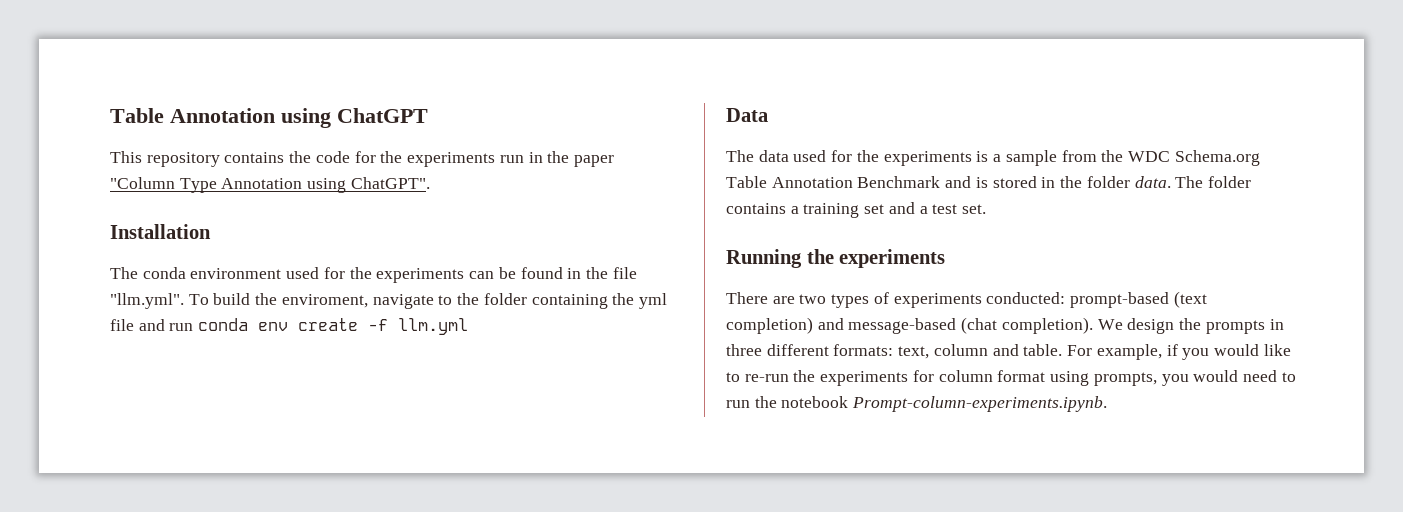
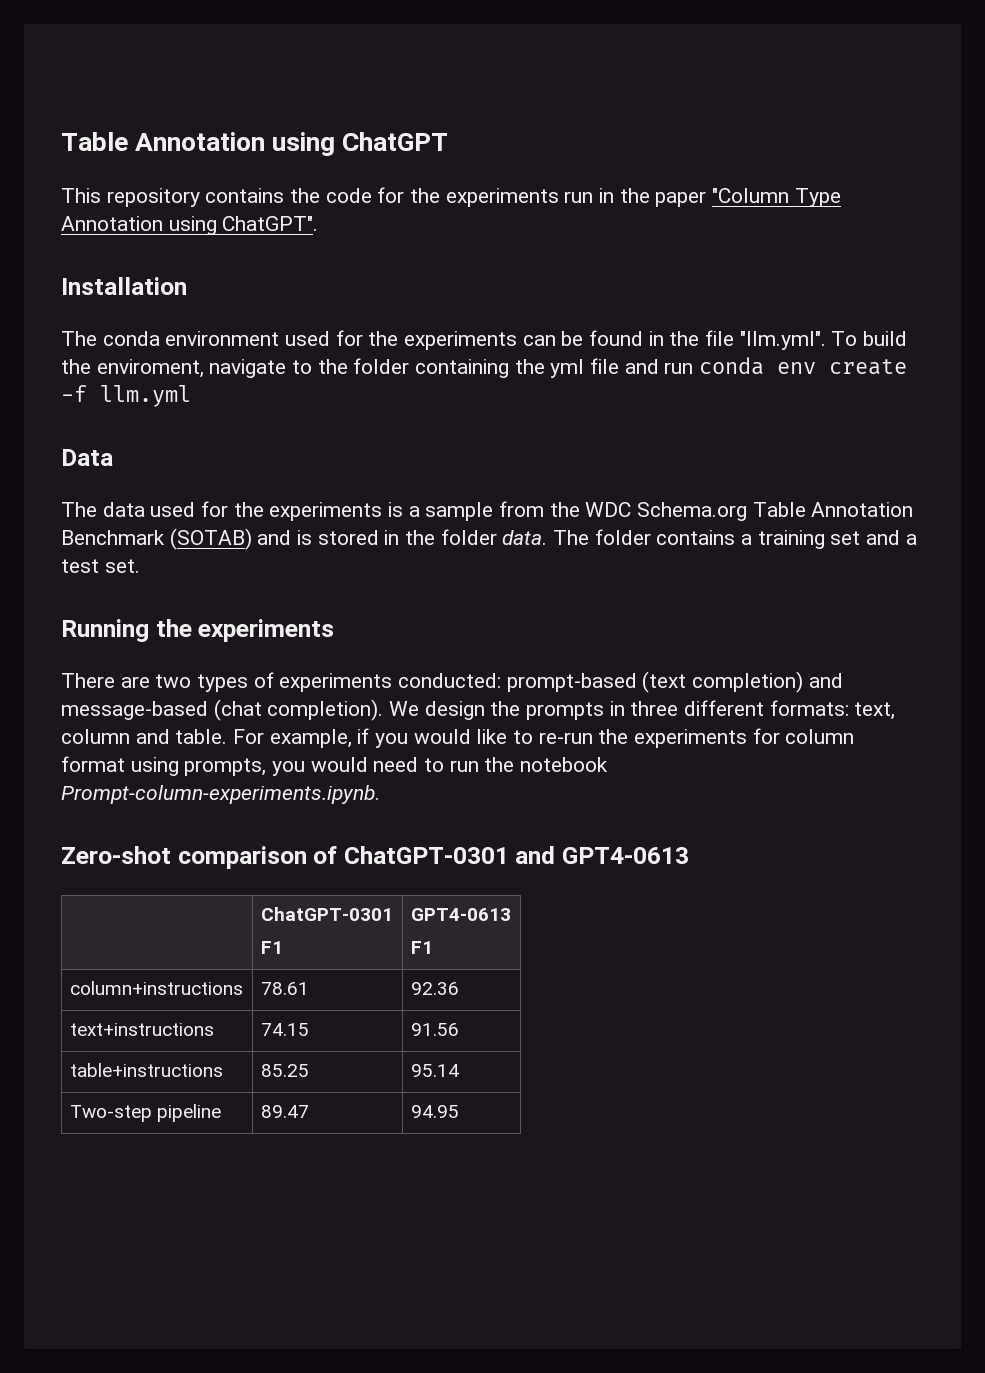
- The data used for the experiments is a sample from the WDC Schema.org Table Annotation Benchmark and is stored in the folder data.
+ The data used for the experiments is a sample from the WDC Schema.org Table Annotation Benchmark (SOTAB) and is stored in the folder data.
+ Zero-shot comparison of ChatGPT-0301 and GPT4-0613
+ | ChatGPT-0301
+ F1 | GPT4-0613
+ F1
+ column+instructions | 78.61 | 92.36
+ text+instructions | 74.15 | 91.56
+ table+instructions | 85.25 | 95.14
+ Two-step pipeline | 89.47 | 94.95

